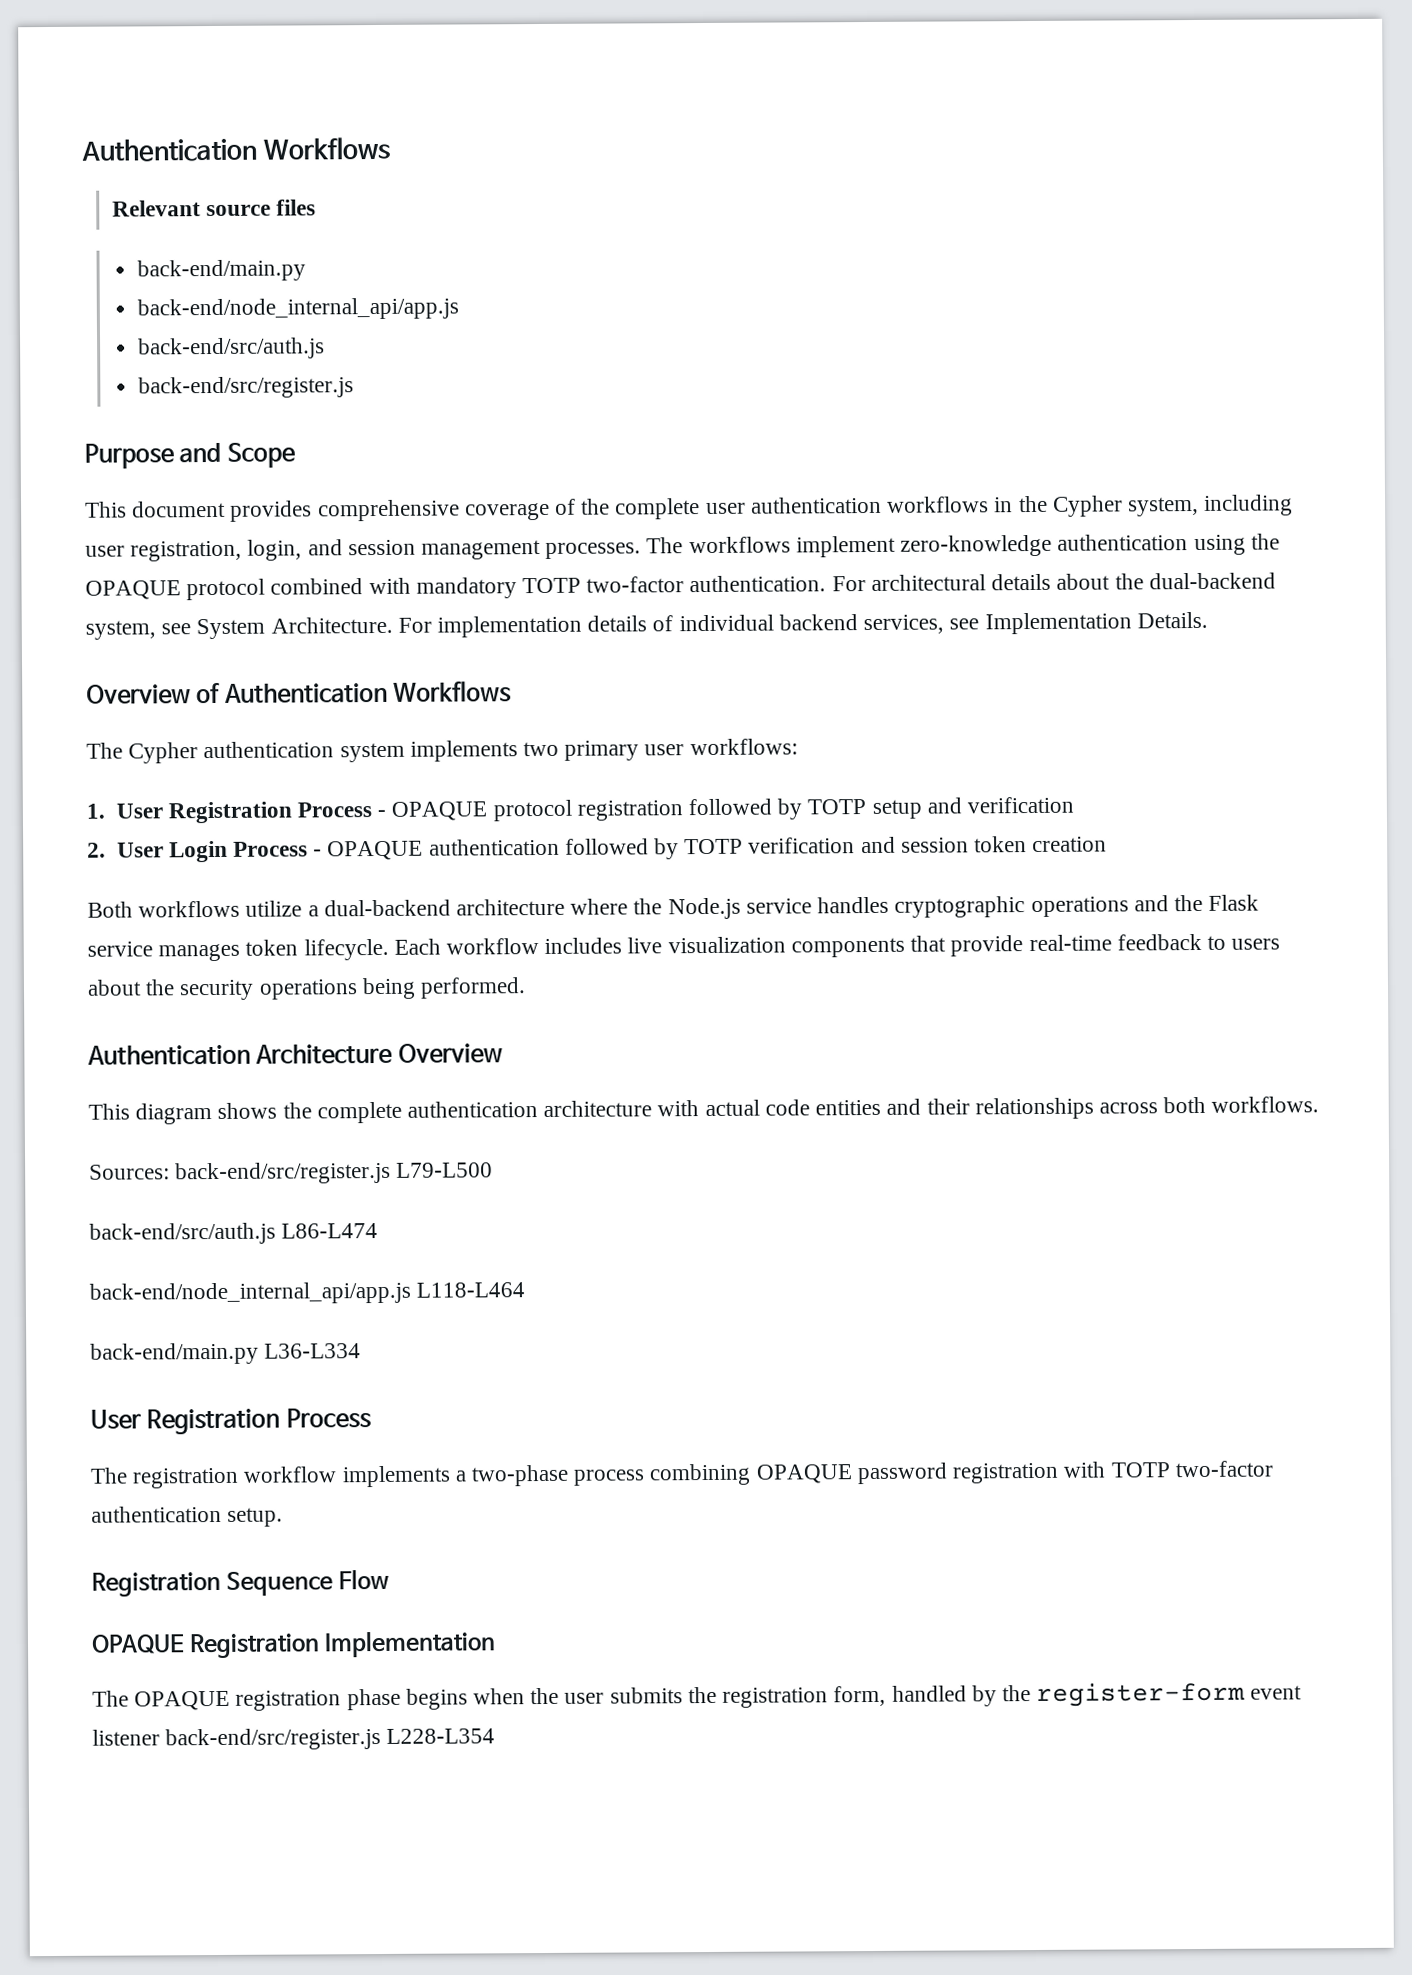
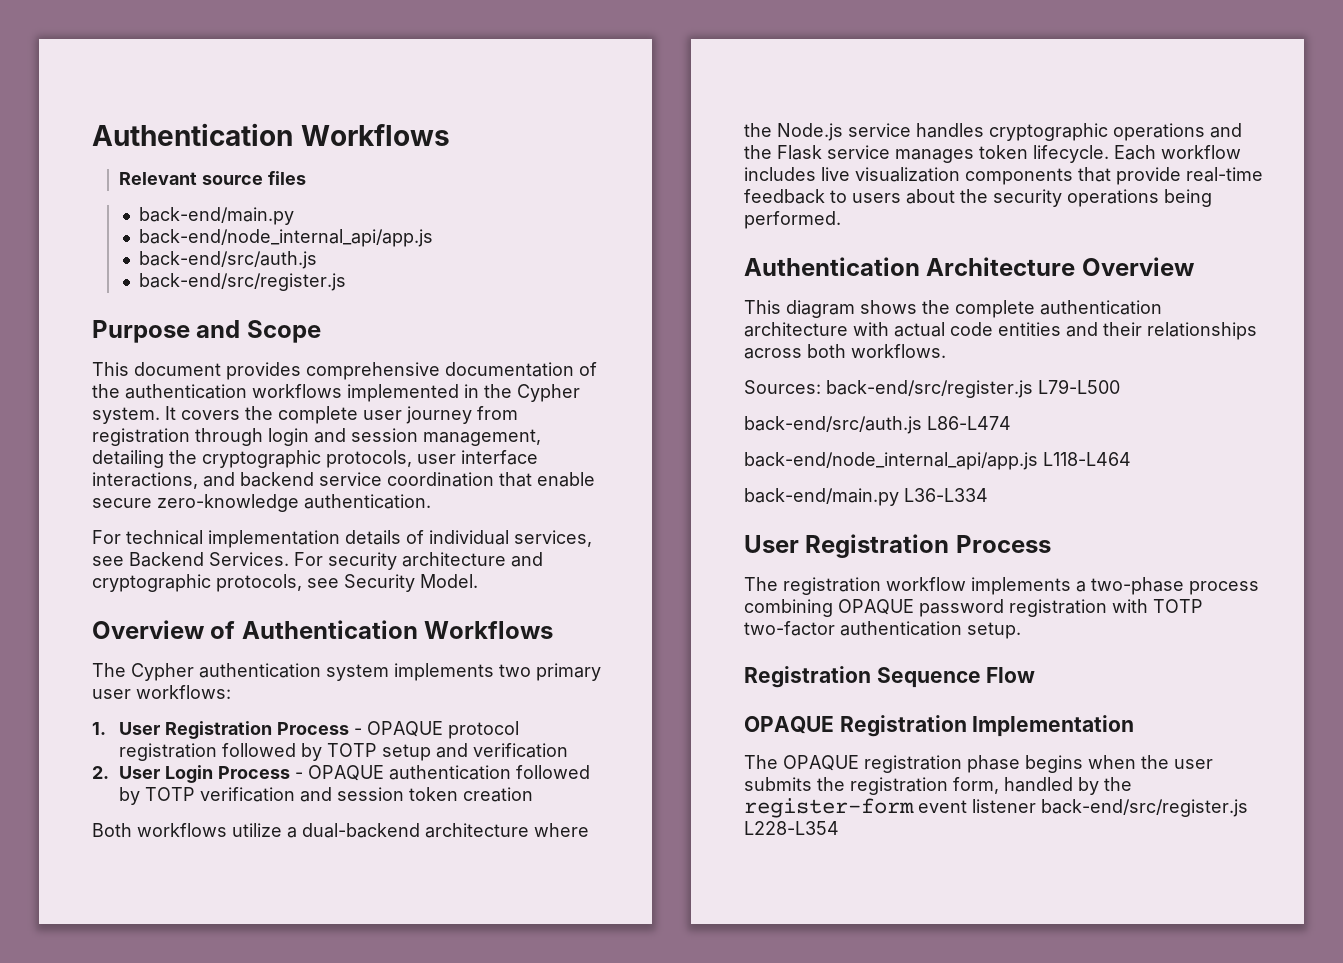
- This document provides comprehensive coverage of the complete user authentication workflows in the Cypher system, including user registration, login, and session management processes. The workflows implement zero-knowledge authentication using the OPAQUE protocol combined with mandatory TOTP two-factor authentication. For architectural details about the dual-backend system, see System Architecture. For implementation details of individual backend services, see Implementation Details.
+ This document provides comprehensive documentation of the authentication workflows implemented in the Cypher system. It covers the complete user journey from registration through login and session management, detailing the cryptographic protocols, user interface interactions, and backend service coordination that enable secure zero-knowledge authentication.
+ For technical implementation details of individual services, see Backend Services. For security architecture and cryptographic protocols, see Security Model.

